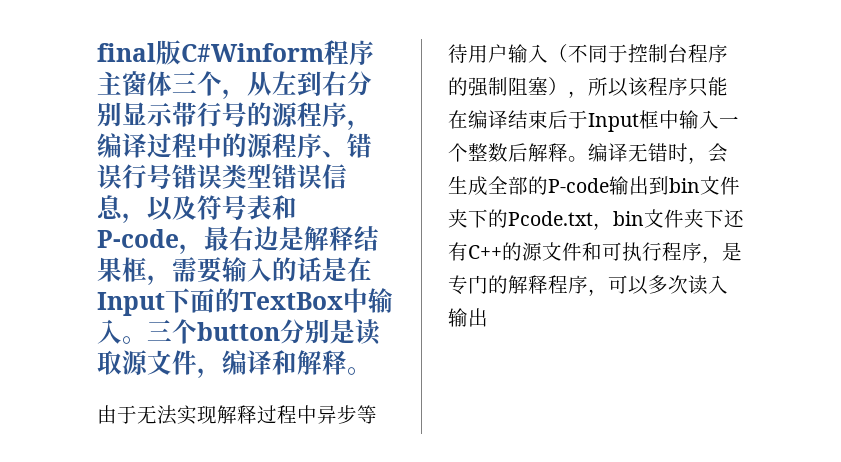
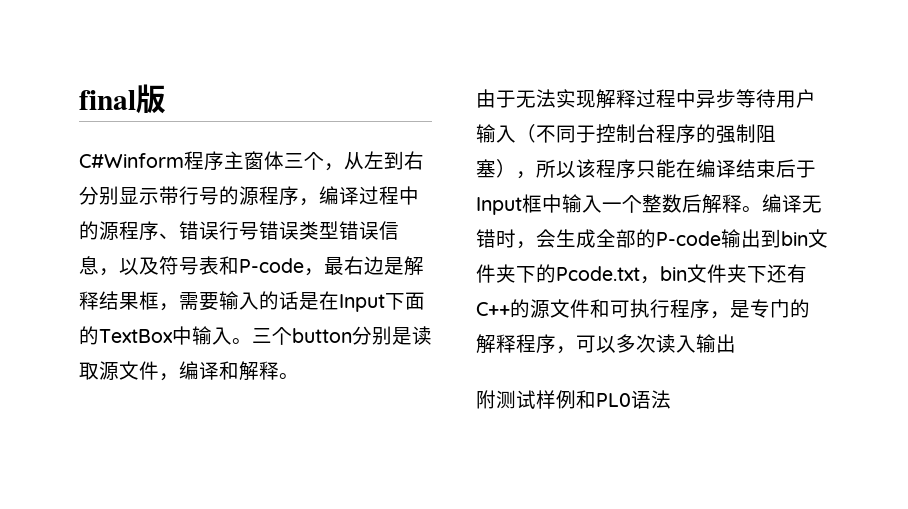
- final版C#Winform程序主窗体三个，从左到右分别显示带行号的源程序，编译过程中的源程序、错误行号错误类型错误信息，以及符号表和P-code，最右边是解释结果框，需要输入的话是在Input下面的TextBox中输入。
+ final版
+ C#Winform程序主窗体三个，从左到右分别显示带行号的源程序，编译过程中的源程序、错误行号错误类型错误信息，以及符号表和P-code，最右边是解释结果框，需要输入的话是在Input下面的TextBox中输入。
+ 附测试样例和PL0语法

